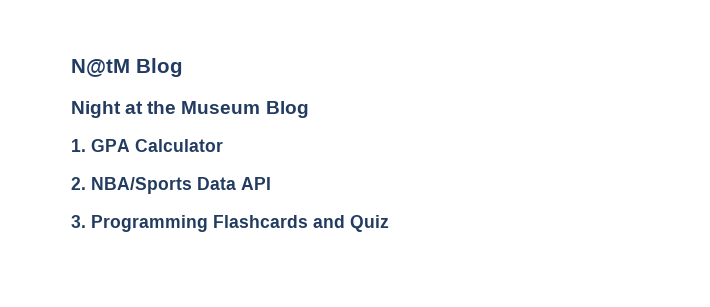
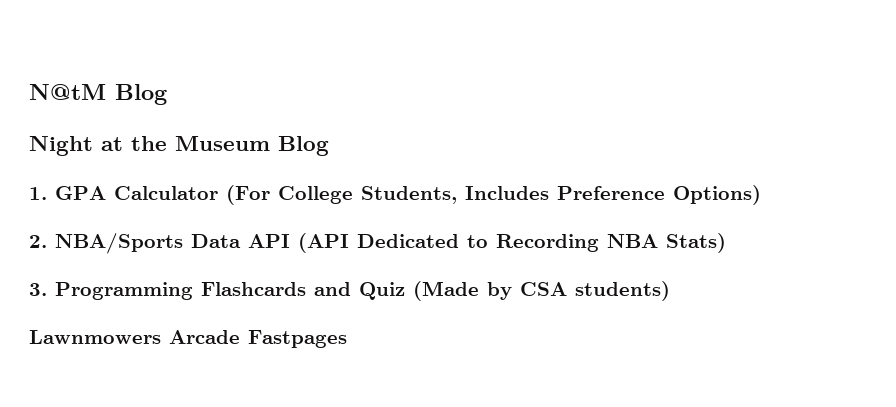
- 1. GPA Calculator
- 2. NBA/Sports Data API
+ 1. GPA Calculator (For College Students, Includes Preference Options)
+ 2. NBA/Sports Data API (API Dedicated to Recording NBA Stats)
- 3. Programming Flashcards and Quiz
+ 3. Programming Flashcards and Quiz (Made by CSA students)
+ Lawnmowers Arcade Fastpages

